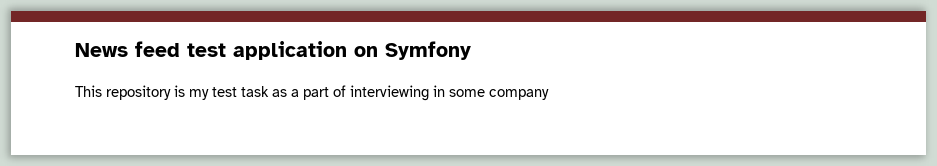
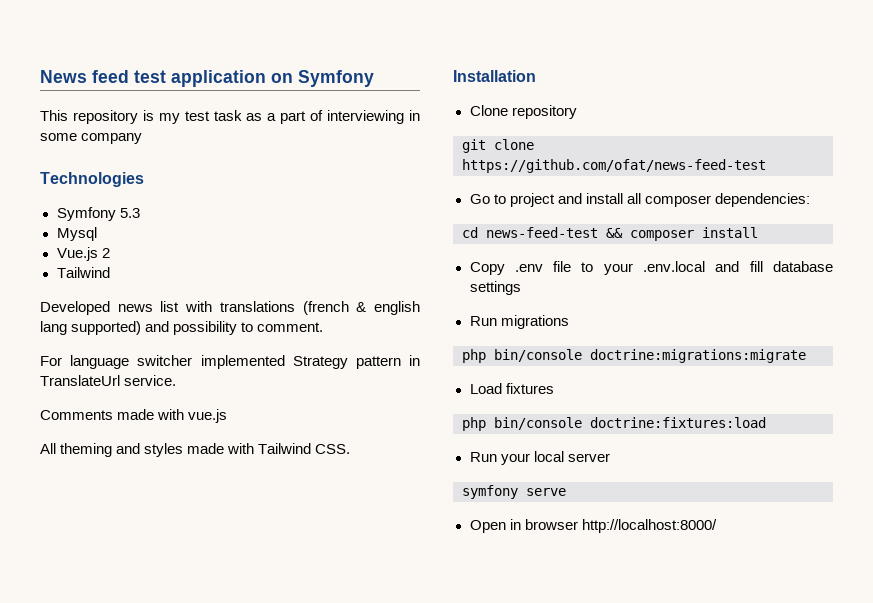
+ Technologies
+ Symfony 5.3
+ Mysql
+ Vue.js 2
+ Tailwind
+ Developed news list with translations (french & english lang supported) and possibility to comment.
+ For language switcher implemented Strategy pattern in TranslateUrl service.
+ Comments made with vue.js
+ All theming and styles made with Tailwind CSS.
+ Installation
+ Clone repository
+ git clone https://github.com/ofat/news-feed-test
+ Go to project and install all composer dependencies:
+ cd news-feed-test && composer install
+ Copy .env file to your .env.local and fill database settings
+ Run migrations
+ php bin/console doctrine:migrations:migrate
+ Load fixtures
+ php bin/console doctrine:fixtures:load
+ Run your local server
+ symfony serve
+ Open in browser http://localhost:8000/

